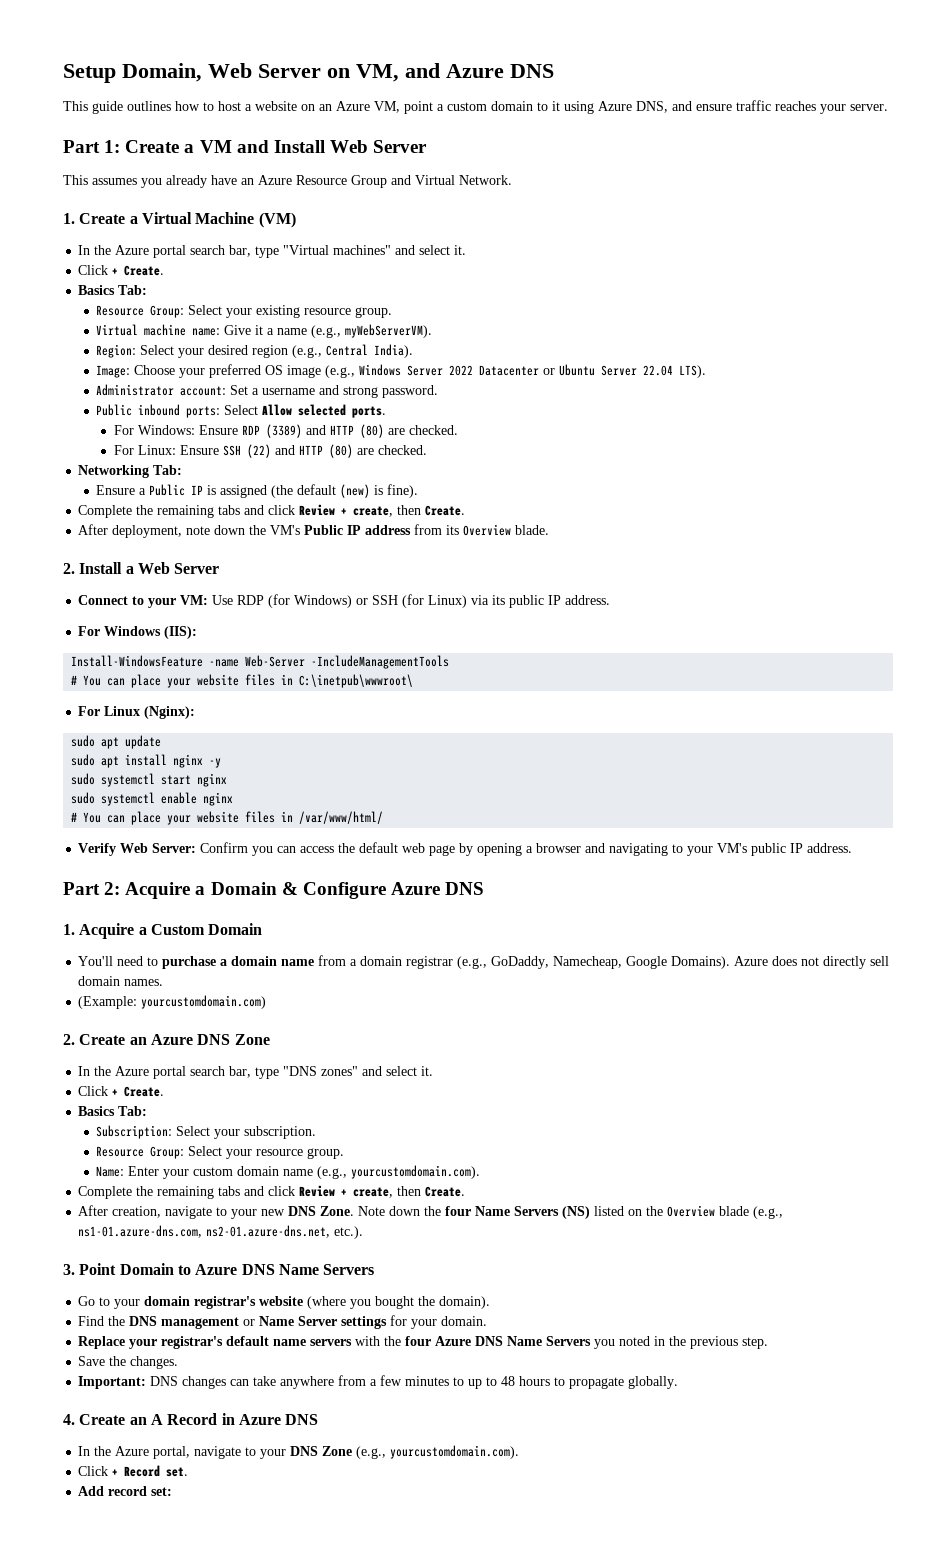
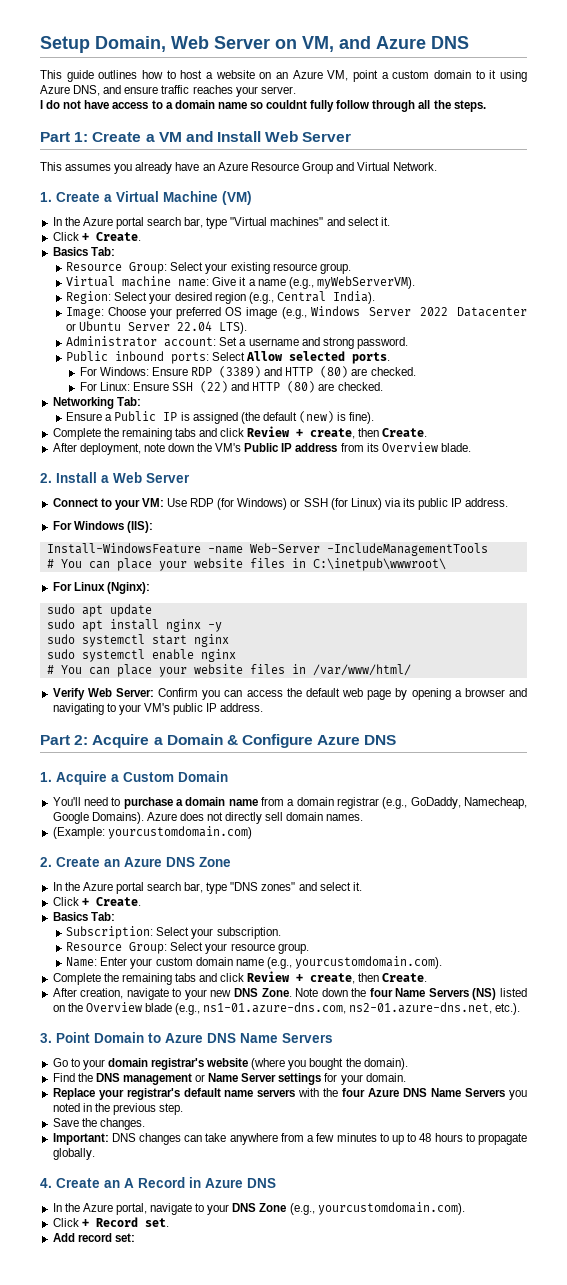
+ I do not have access to a domain name so couldnt fully follow through all the steps.

